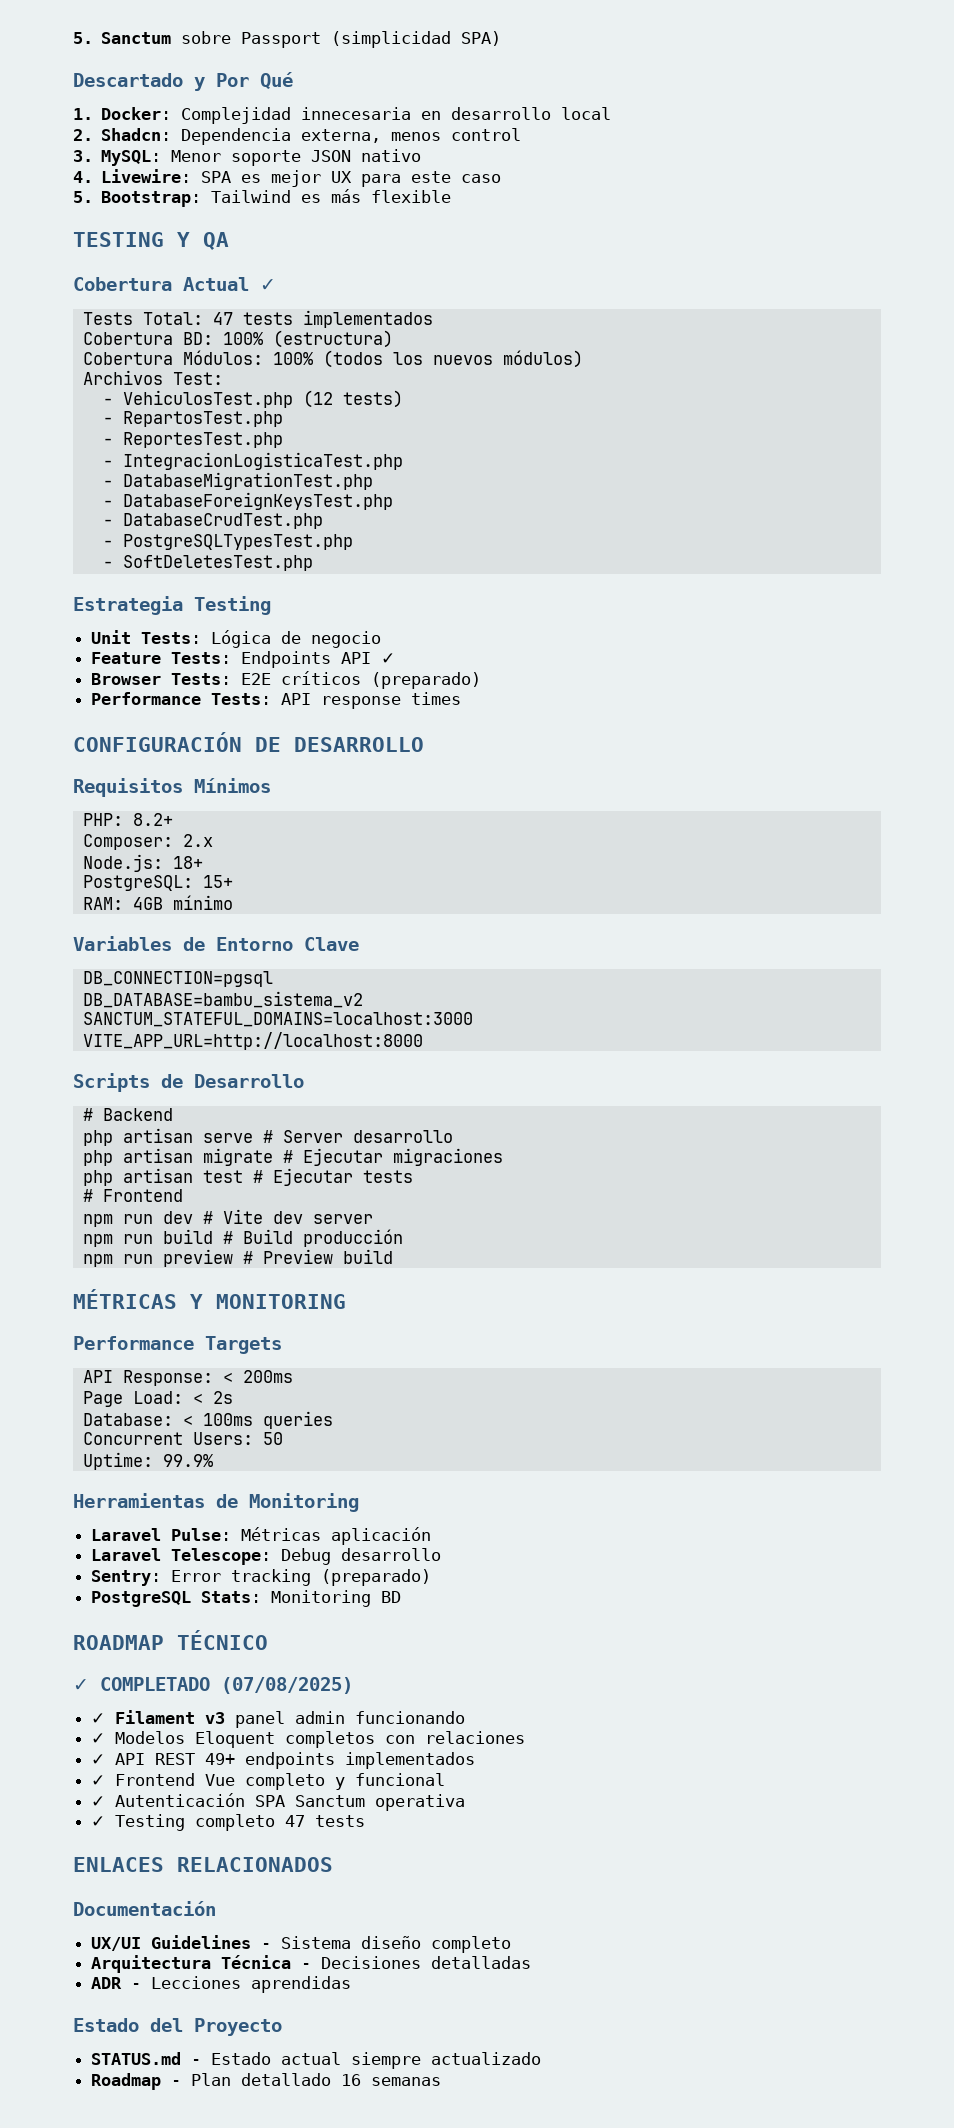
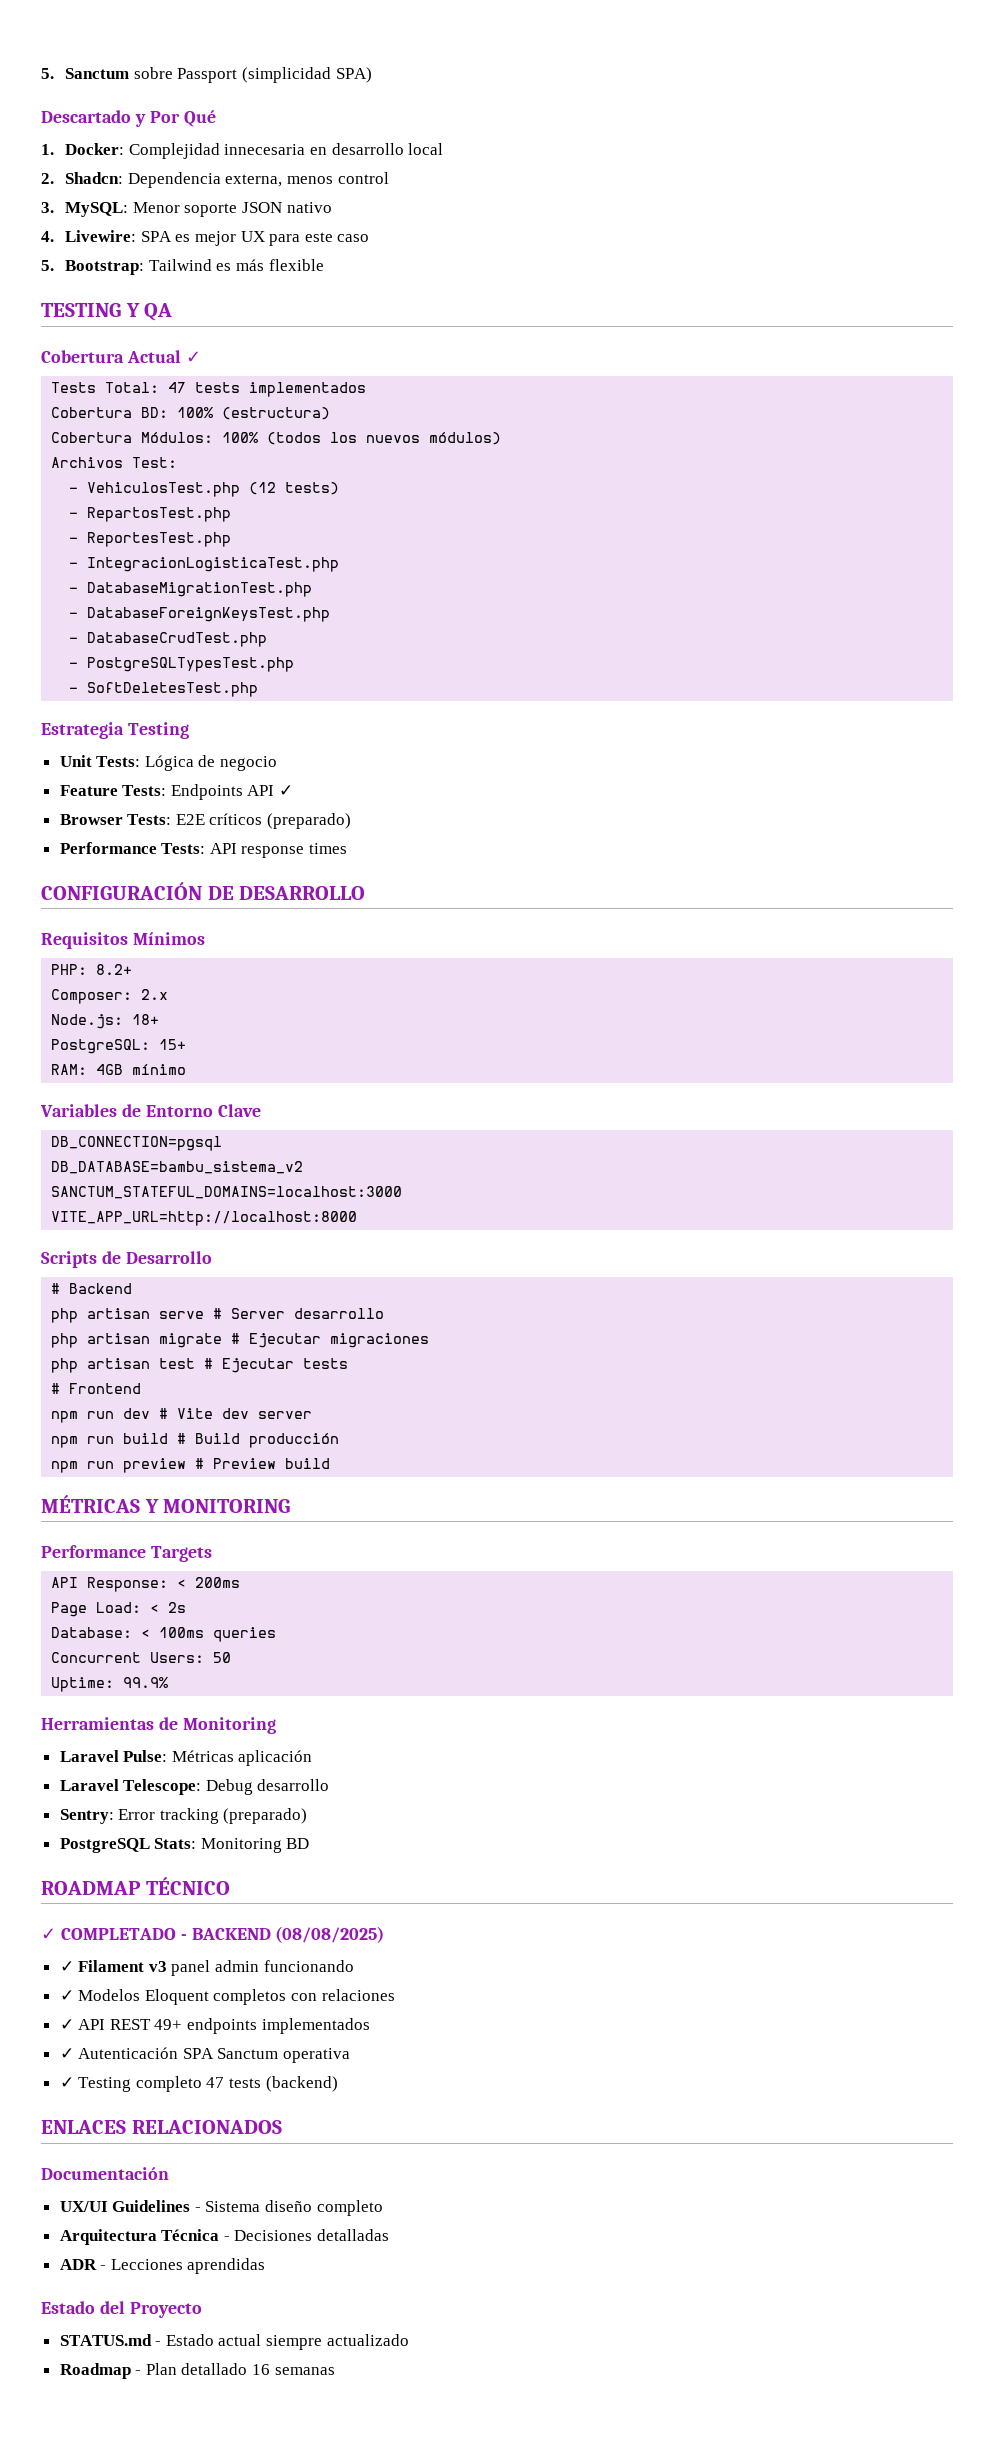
- ✓ COMPLETADO (07/08/2025)
+ ✓ COMPLETADO - BACKEND (08/08/2025)
- ✓ Frontend Vue completo y funcional
- ✓ Testing completo 47 tests
+ ✓ Testing completo 47 tests (backend)

